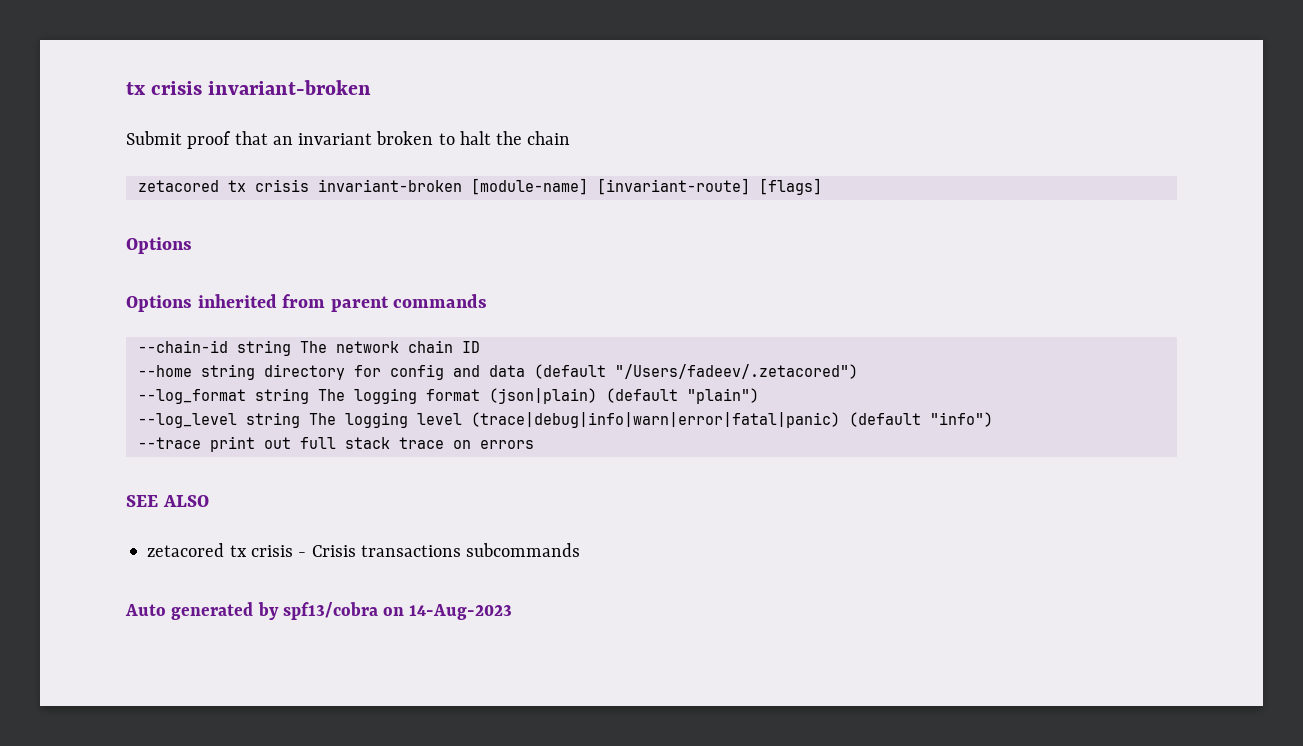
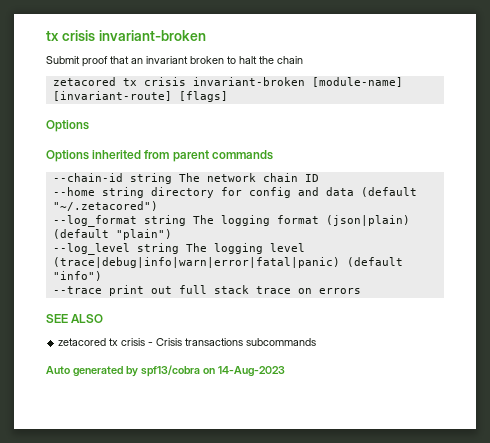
- --home string directory for config and data (default "/Users/fadeev/.zetacored")
+ --home string directory for config and data (default "~/.zetacored")

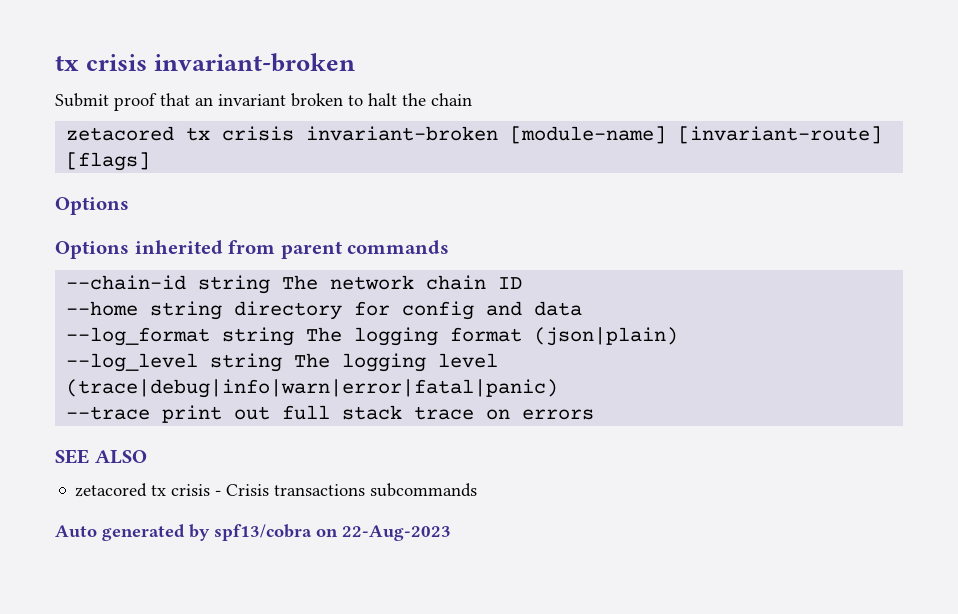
- --home string directory for config and data (default "~/.zetacored")
+ --home string directory for config and data
- --log_format string The logging format (json|plain) (default "plain")
+ --log_format string The logging format (json|plain)
- --log_level string The logging level (trace|debug|info|warn|error|fatal|panic) (default "info")
+ --log_level string The logging level (trace|debug|info|warn|error|fatal|panic)
- Auto generated by spf13/cobra on 14-Aug-2023
+ Auto generated by spf13/cobra on 22-Aug-2023

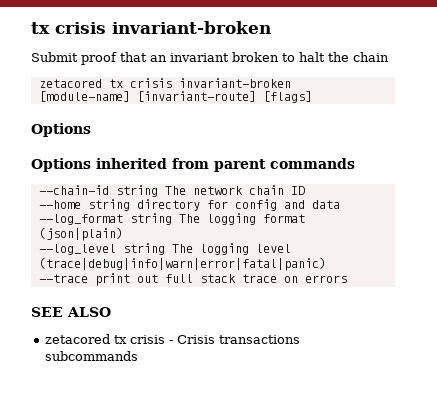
- Auto generated by spf13/cobra on 22-Aug-2023

